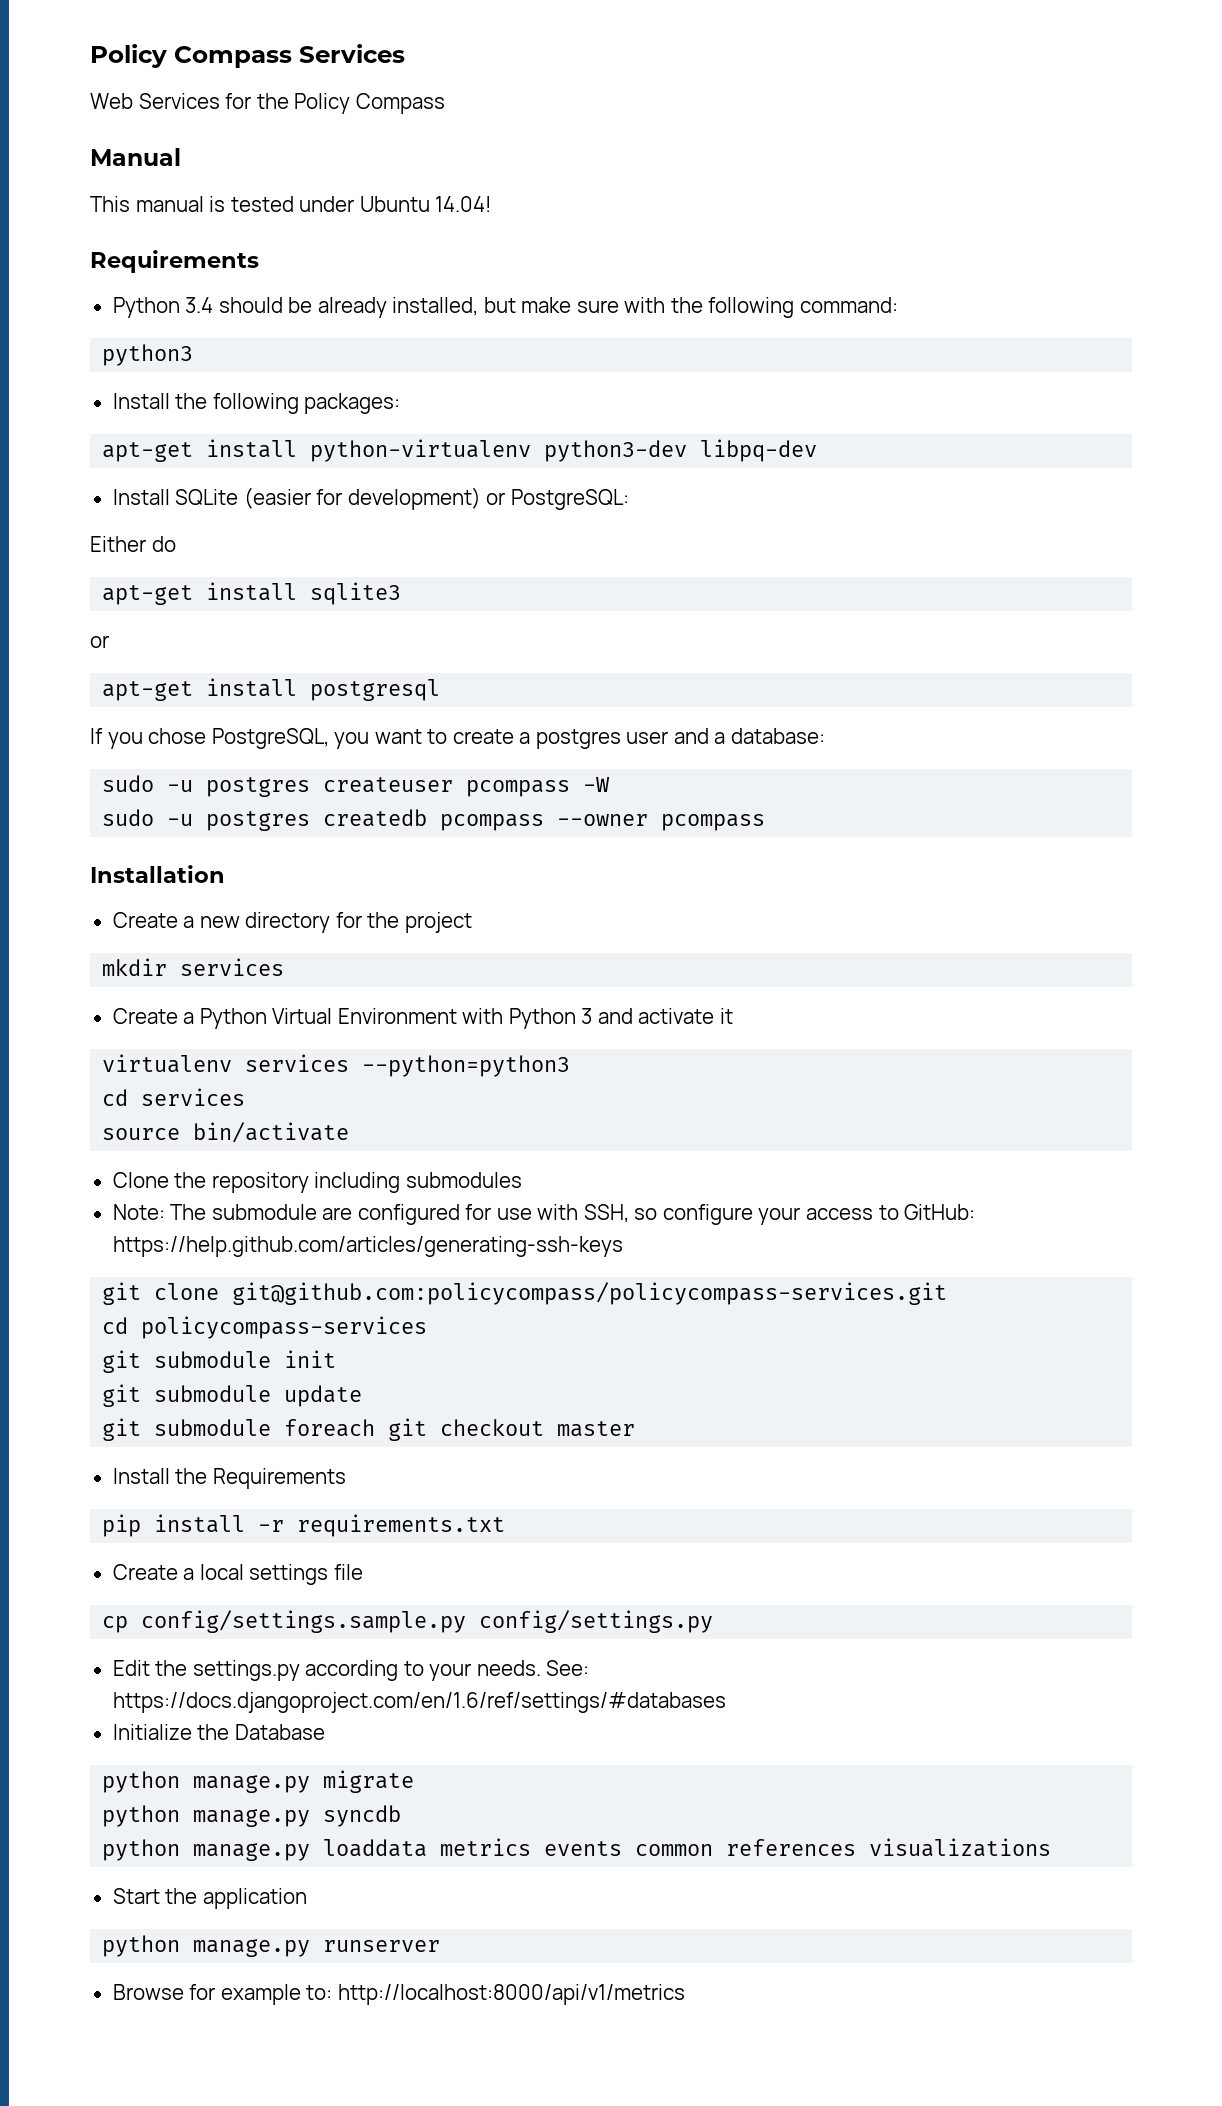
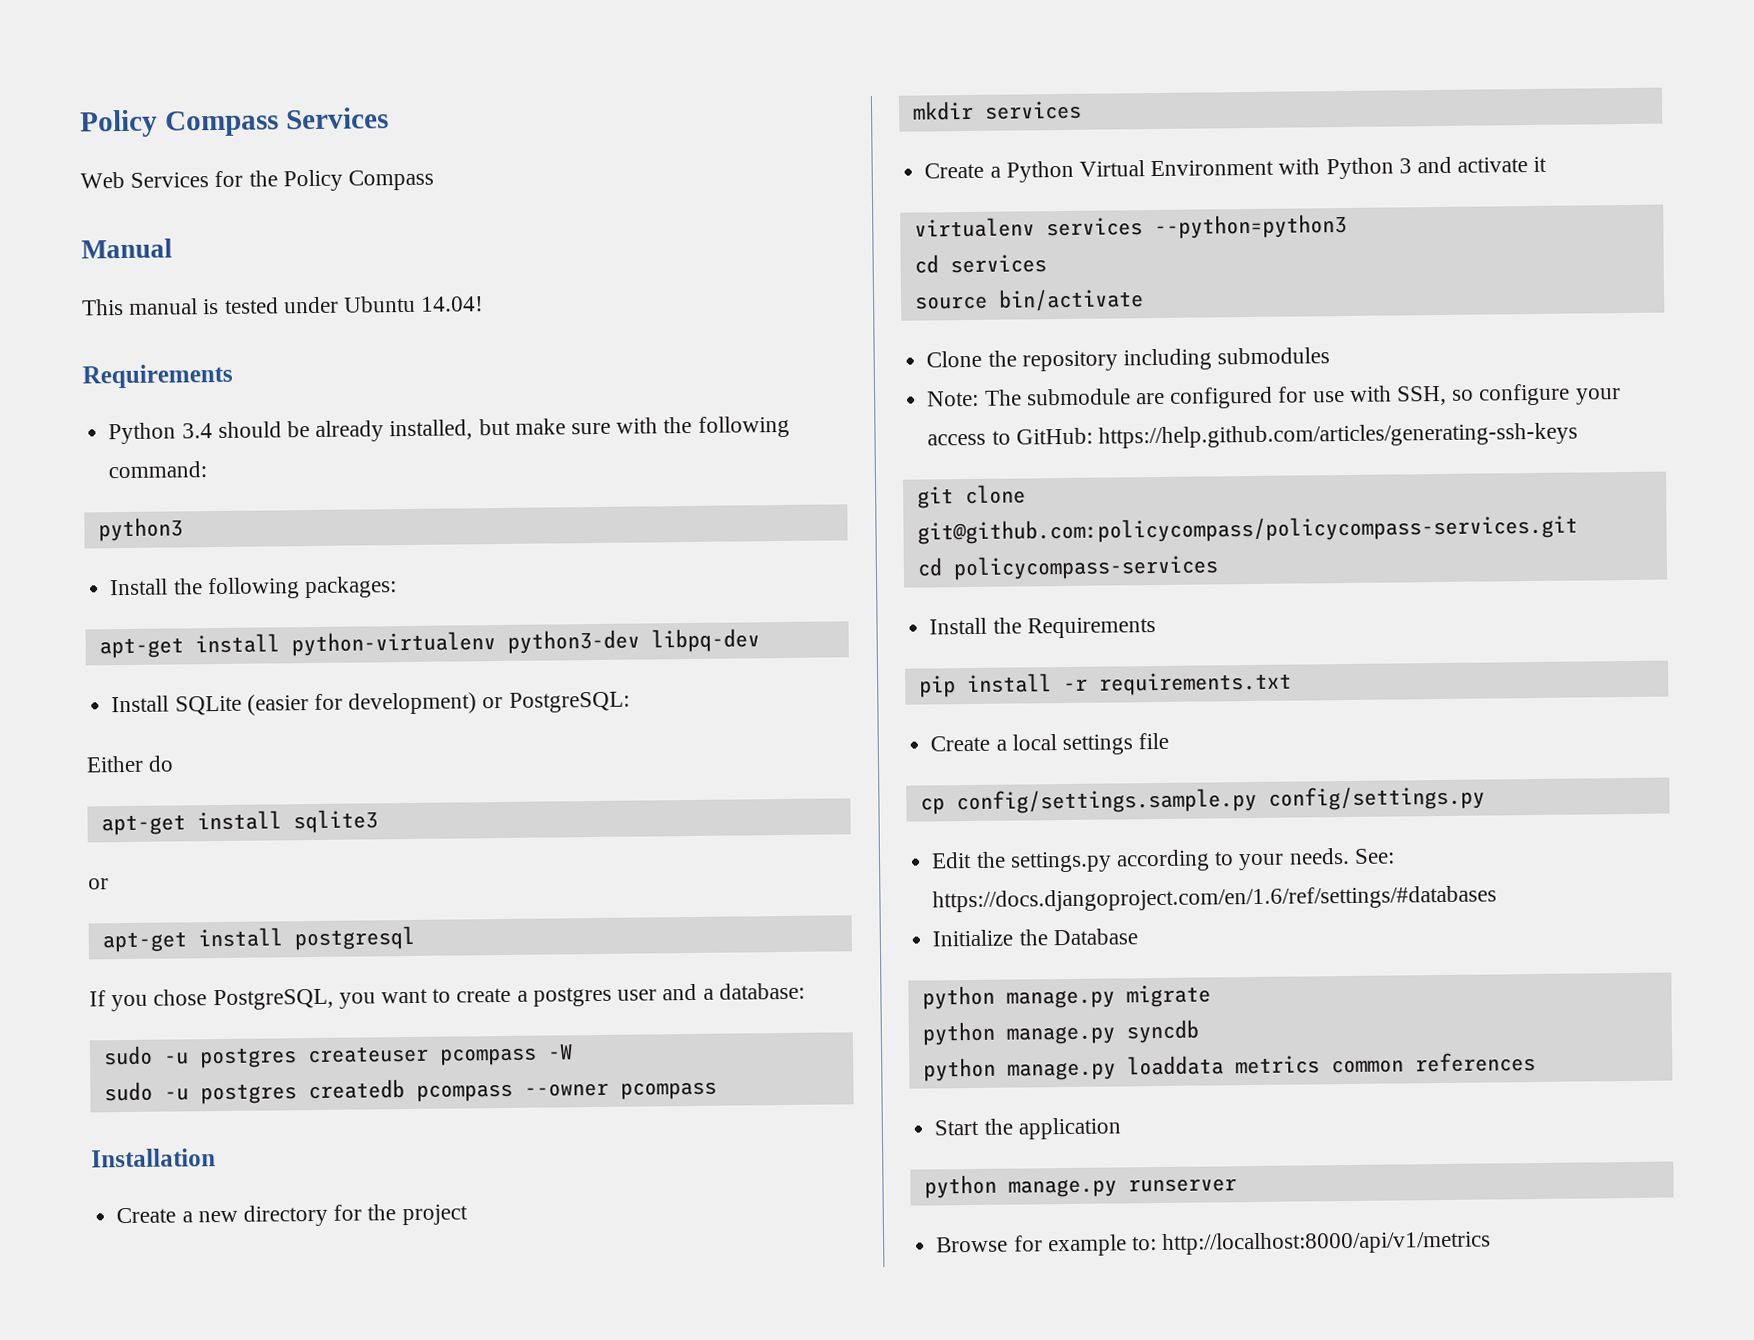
- git submodule init
- git submodule update
- git submodule foreach git checkout master
- python manage.py loaddata metrics events common references visualizations
+ python manage.py loaddata metrics common references

